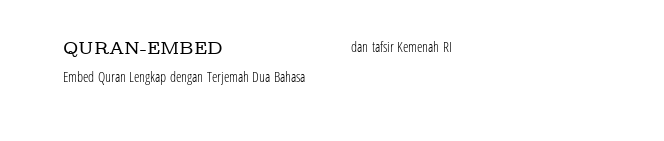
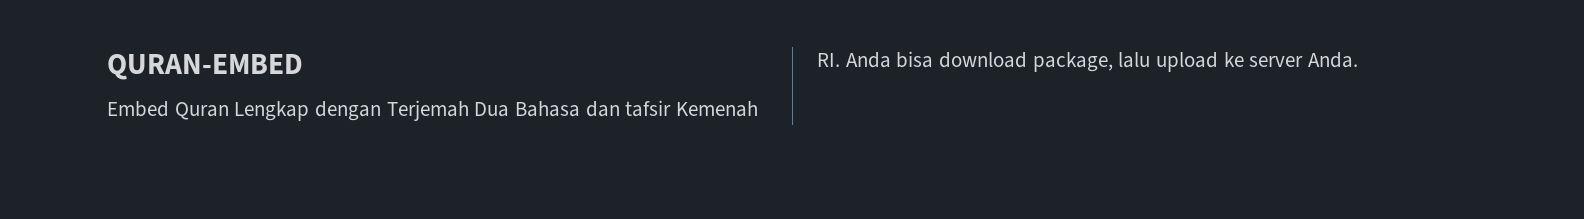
- Embed Quran Lengkap dengan Terjemah Dua Bahasa dan tafsir Kemenah RI
+ Embed Quran Lengkap dengan Terjemah Dua Bahasa dan tafsir Kemenah RI. Anda bisa download package, lalu upload ke server Anda.

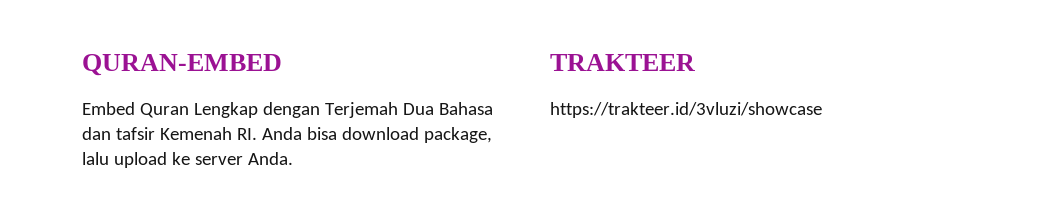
+ TRAKTEER
+ https://trakteer.id/3vluzi/showcase

